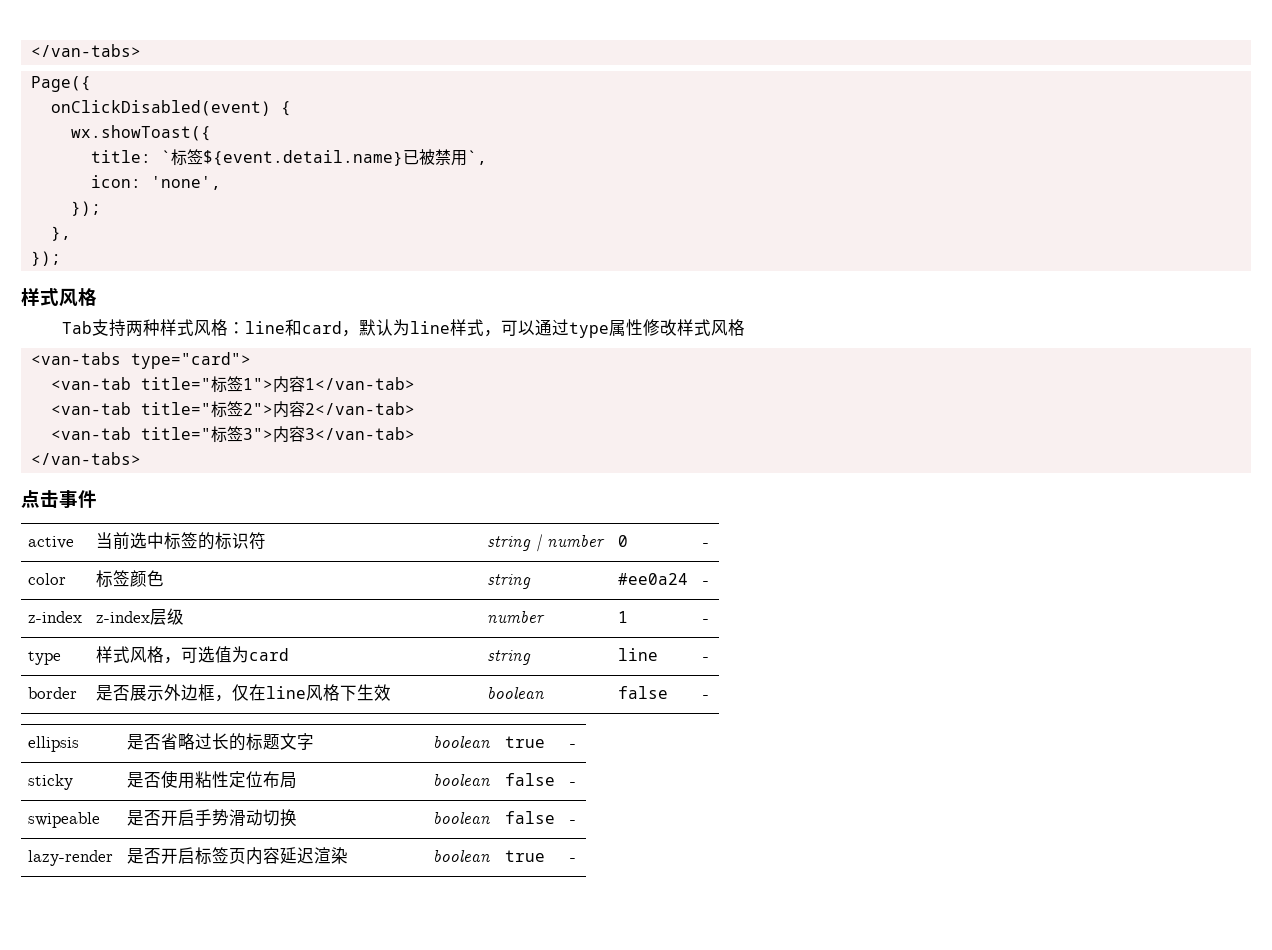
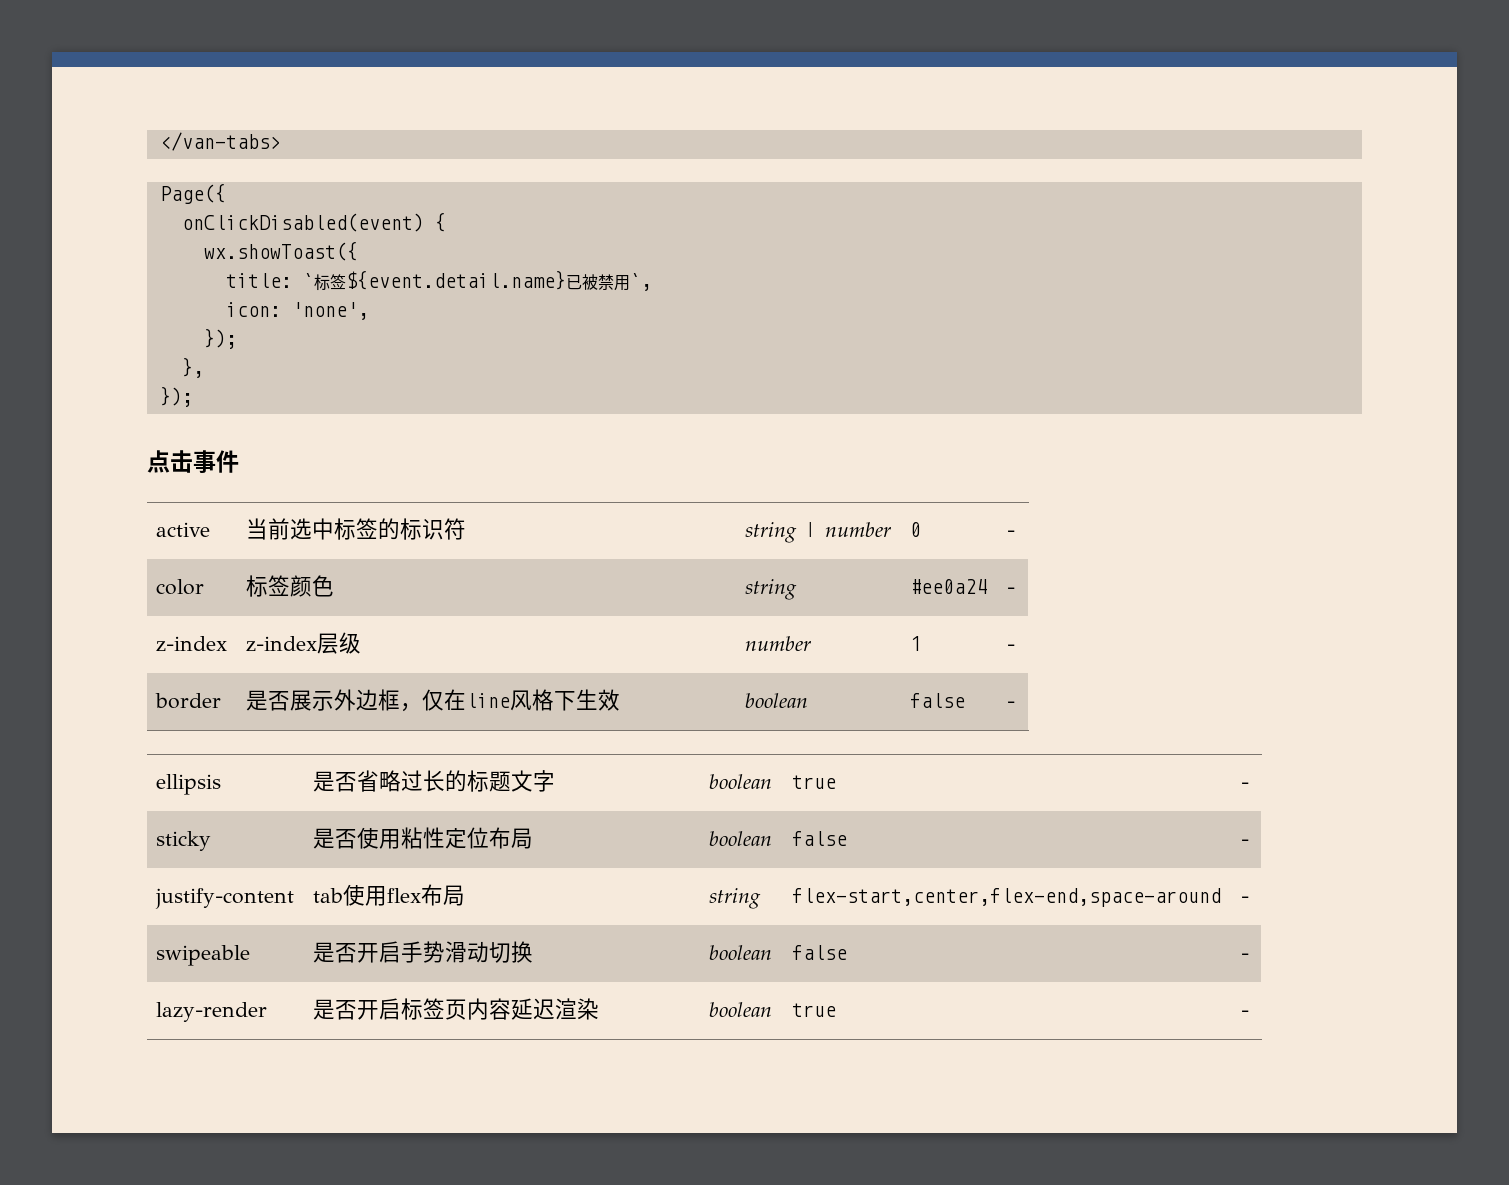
  },
  });
- 样式风格
- Tab支持两种样式风格：line和card，默认为line样式，可以通过type属性修改样式风格
- <van-tabs type="card">
- <van-tab title="标签1">内容1</van-tab>
- <van-tab title="标签2">内容2</van-tab>
- <van-tab title="标签3">内容3</van-tab>
- </van-tabs>
- type | 样式风格，可选值为card | string | line | -
+ justify-content | tab使用flex布局 | string | flex-start,center,flex-end,space-around | -

